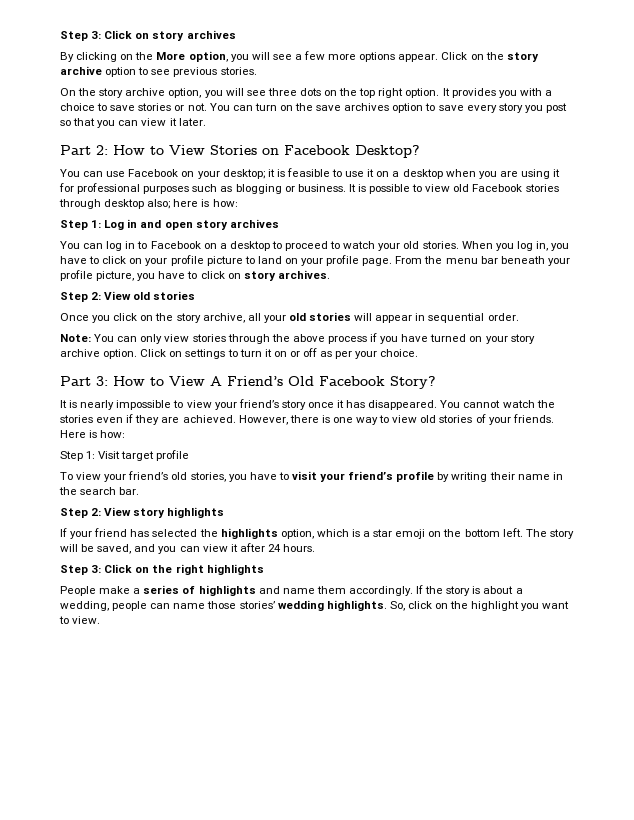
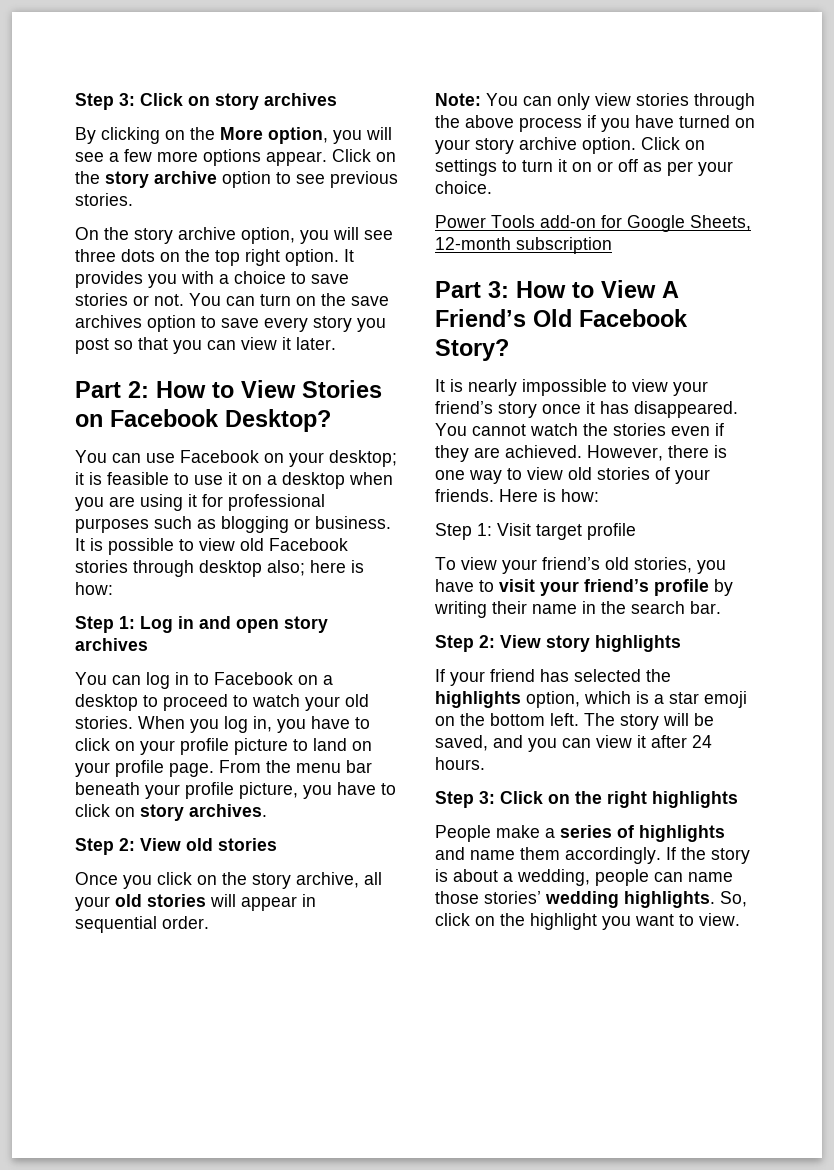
+ Power Tools add-on for Google Sheets, 12-month subscription

